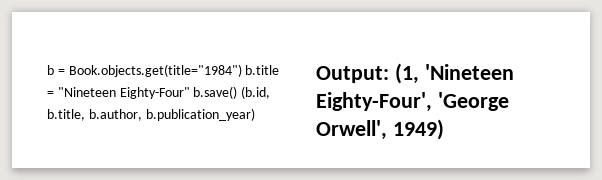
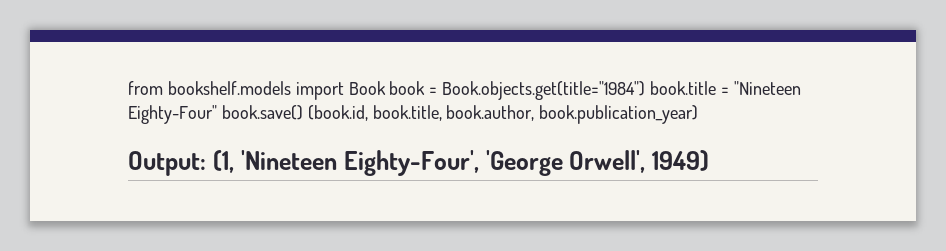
- b = Book.objects.get(title="1984") b.title = "Nineteen Eighty-Four" b.save() (b.id, b.title, b.author, b.publication_year)
+ from bookshelf.models import Book book = Book.objects.get(title="1984") book.title = "Nineteen Eighty-Four" book.save() (book.id, book.title, book.author, book.publication_year)

